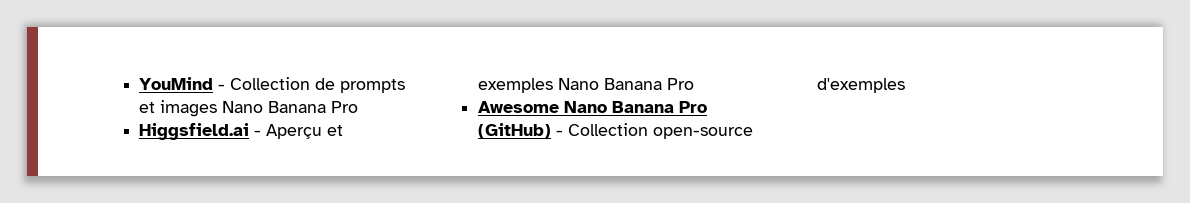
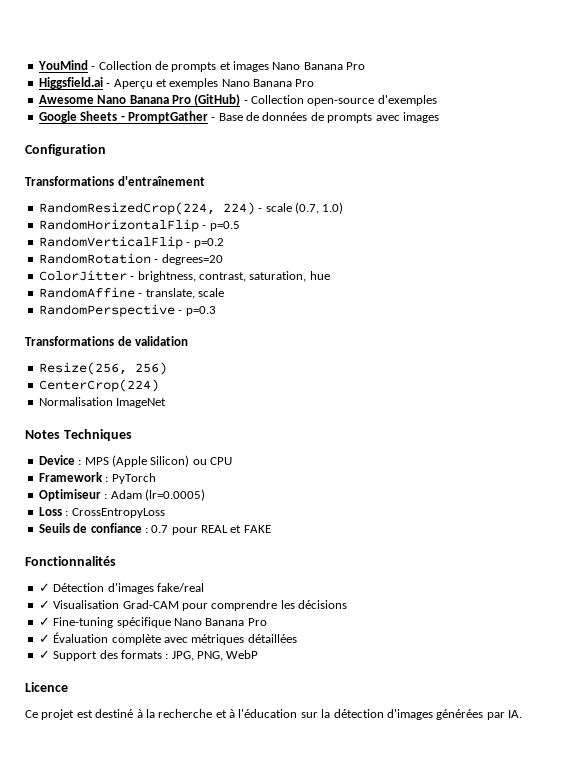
+ Google Sheets - PromptGather - Base de données de prompts avec images
+ Configuration
+ Transformations d'entraînement
+ RandomResizedCrop(224, 224) - scale (0.7, 1.0)
+ RandomHorizontalFlip - p=0.5
+ RandomVerticalFlip - p=0.2
+ RandomRotation - degrees=20
+ ColorJitter - brightness, contrast, saturation, hue
+ RandomAffine - translate, scale
+ RandomPerspective - p=0.3
+ Transformations de validation
+ Resize(256, 256)
+ CenterCrop(224)
+ Normalisation ImageNet
+ Notes Techniques
+ Device : MPS (Apple Silicon) ou CPU
+ Framework : PyTorch
+ Optimiseur : Adam (lr=0.0005)
+ Loss : CrossEntropyLoss
+ Seuils de confiance : 0.7 pour REAL et FAKE
+ Fonctionnalités
+ ✓ Détection d'images fake/real
+ ✓ Visualisation Grad-CAM pour comprendre les décisions
+ ✓ Fine-tuning spécifique Nano Banana Pro
+ ✓ Évaluation complète avec métriques détaillées
+ ✓ Support des formats : JPG, PNG, WebP
+ Licence
+ Ce projet est destiné à la recherche et à l'éducation sur la détection d'images générées par IA.

